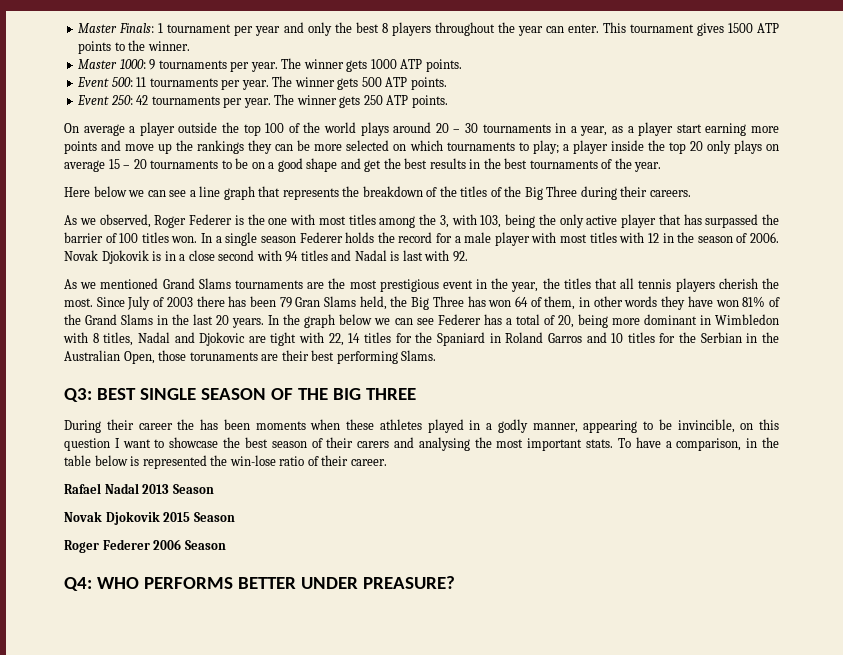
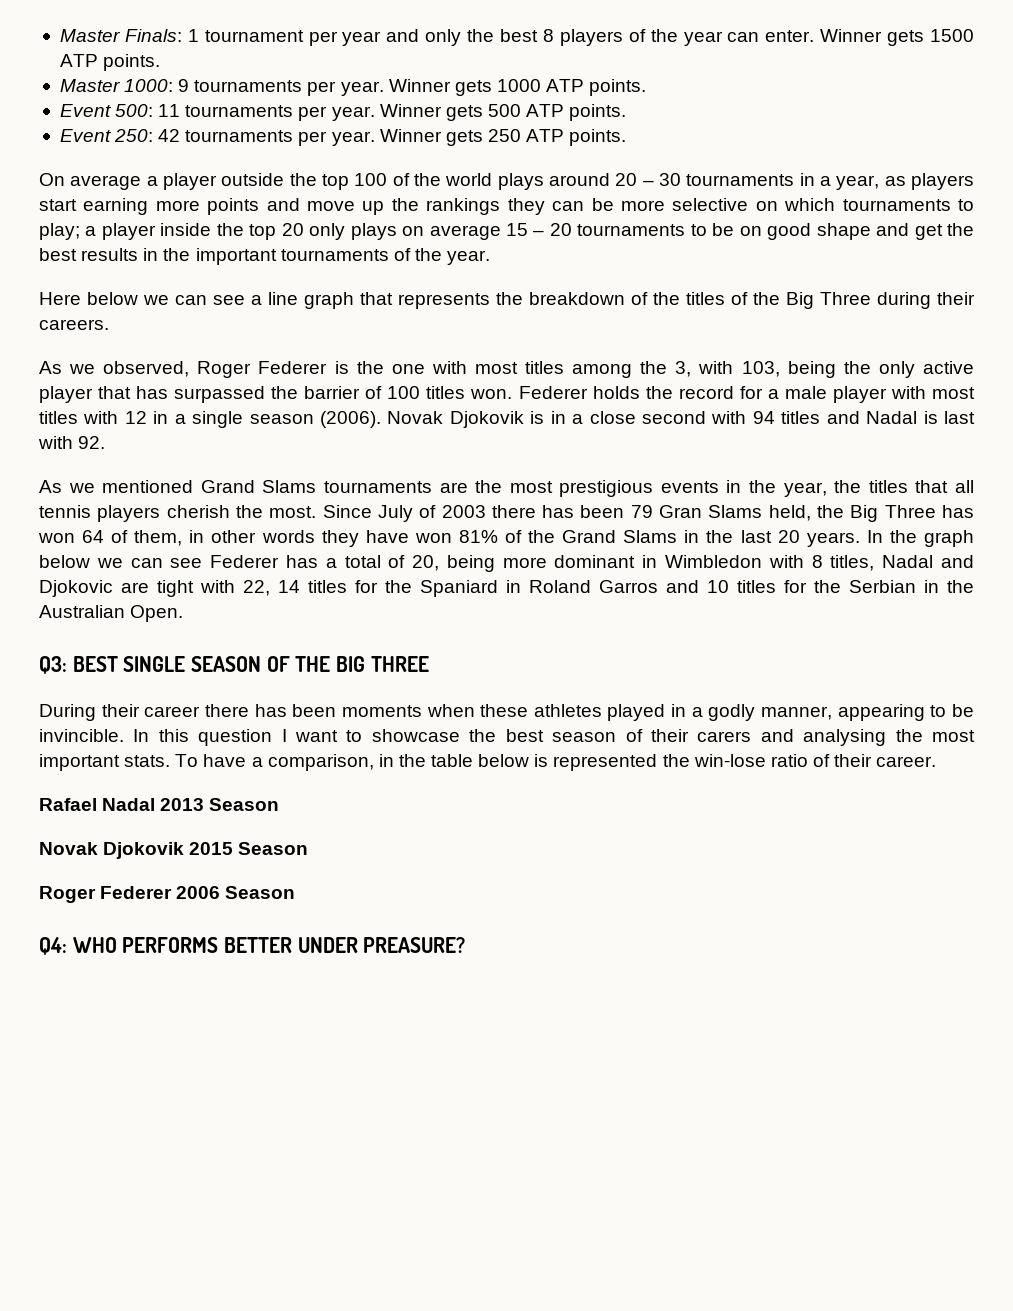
- Master Finals: 1 tournament per year and only the best 8 players throughout the year can enter.
+ Master Finals: 1 tournament per year and only the best 8 players of the year can enter.
- This tournament gives 1500 ATP points to the winner.
+ Winner gets 1500 ATP points.
- The winner gets 1000 ATP points.
+ Winner gets 1000 ATP points.
- The winner gets 500 ATP points.
+ Winner gets 500 ATP points.
- The winner gets 250 ATP points.
+ Winner gets 250 ATP points.
- On average a player outside the top 100 of the world plays around 20 – 30 tournaments in a year, as a player start earning more points and move up the rankings they can be more selected on which tournaments to play;
+ On average a player outside the top 100 of the world plays around 20 – 30 tournaments in a year, as players start earning more points and move up the rankings they can be more selective on which tournaments to play;
- a player inside the top 20 only plays on average 15 – 20 tournaments to be on a good shape and get the best results in the best tournaments of the year.
+ a player inside the top 20 only plays on average 15 – 20 tournaments to be on good shape and get the best results in the important tournaments of the year.
- In a single season Federer holds the record for a male player with most titles with 12 in the season of 2006.
+ Federer holds the record for a male player with most titles with 12 in a single season (2006).
- As we mentioned Grand Slams tournaments are the most prestigious event in the year, the titles that all tennis players cherish the most.
+ As we mentioned Grand Slams tournaments are the most prestigious events in the year, the titles that all tennis players cherish the most.
- In the graph below we can see Federer has a total of 20, being more dominant in Wimbledon with 8 titles, Nadal and Djokovic are tight with 22, 14 titles for the Spaniard in Roland Garros and 10 titles for the Serbian in the Australian Open, those torunaments are their best performing Slams.
+ In the graph below we can see Federer has a total of 20, being more dominant in Wimbledon with 8 titles, Nadal and Djokovic are tight with 22, 14 titles for the Spaniard in Roland Garros and 10 titles for the Serbian in the Australian Open.
- During their career the has been moments when these athletes played in a godly manner, appearing to be invincible, on this question I want to showcase the best season of their carers and analysing the most important stats.
+ During their career there has been moments when these athletes played in a godly manner, appearing to be invincible. In this question I want to showcase the best season of their carers and analysing the most important stats.

